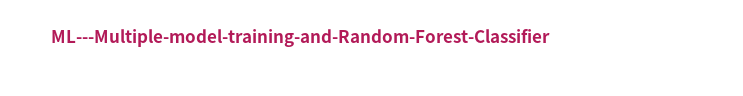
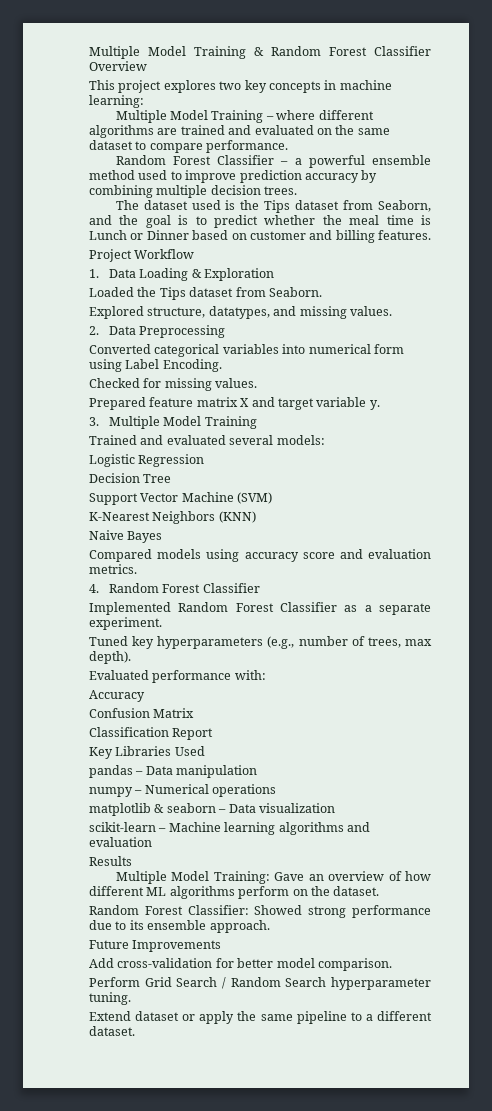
- ML---Multiple-model-training-and-Random-Forest-Classifier
+ Multiple Model Training & Random Forest Classifier Overview
+ This project explores two key concepts in machine learning:
+ Multiple Model Training – where different algorithms are trained and evaluated on the same dataset to compare performance.
+ Random Forest Classifier – a powerful ensemble method used to improve prediction accuracy by combining multiple decision trees.
+ The dataset used is the Tips dataset from Seaborn, and the goal is to predict whether the meal time is Lunch or Dinner based on customer and billing features.
+ Project Workflow
+ 1. Data Loading & Exploration
+ Loaded the Tips dataset from Seaborn.
+ Explored structure, datatypes, and missing values.
+ 2. Data Preprocessing
+ Converted categorical variables into numerical form using Label Encoding.
+ Checked for missing values.
+ Prepared feature matrix X and target variable y.
+ 3. Multiple Model Training
+ Trained and evaluated several models:
+ Logistic Regression
+ Decision Tree
+ Support Vector Machine (SVM)
+ K-Nearest Neighbors (KNN)
+ Naive Bayes
+ Compared models using accuracy score and evaluation metrics.
+ 4. Random Forest Classifier
+ Implemented Random Forest Classifier as a separate experiment.
+ Tuned key hyperparameters (e.g., number of trees, max depth).
+ Evaluated performance with:
+ Accuracy
+ Confusion Matrix
+ Classification Report
+ Key Libraries Used
+ pandas – Data manipulation
+ numpy – Numerical operations
+ matplotlib & seaborn – Data visualization
+ scikit-learn – Machine learning algorithms and evaluation
+ Results
+ Multiple Model Training: Gave an overview of how different ML algorithms perform on the dataset.
+ Random Forest Classifier: Showed strong performance due to its ensemble approach.
+ Future Improvements
+ Add cross-validation for better model comparison.
+ Perform Grid Search / Random Search hyperparameter tuning.
+ Extend dataset or apply the same pipeline to a different dataset.

